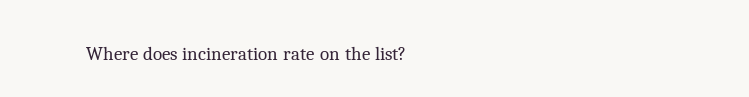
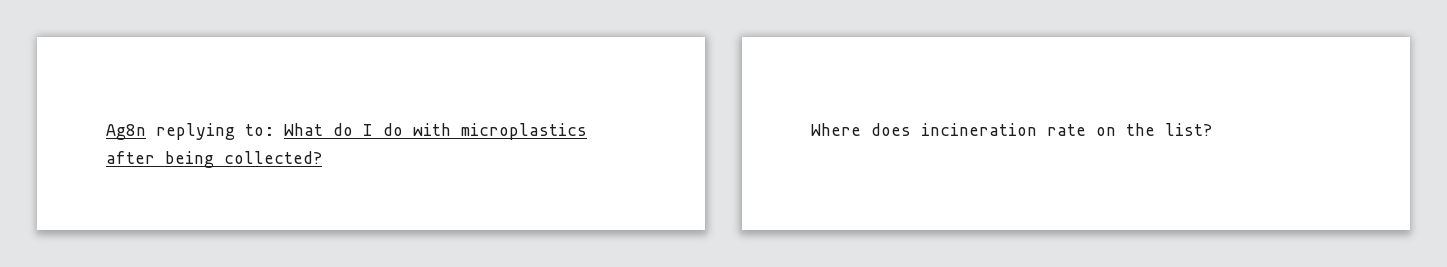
+ Ag8n replying to: What do I do with microplastics after being collected?

